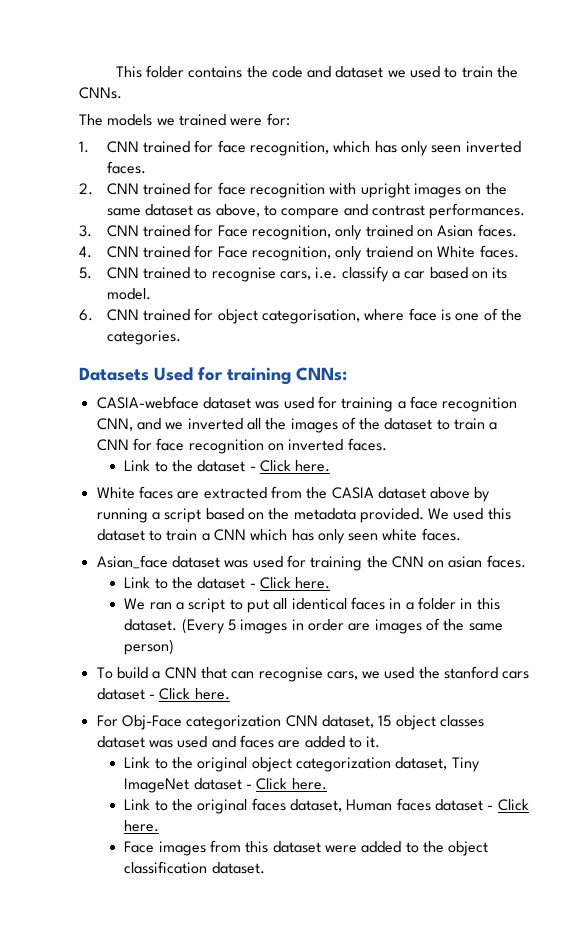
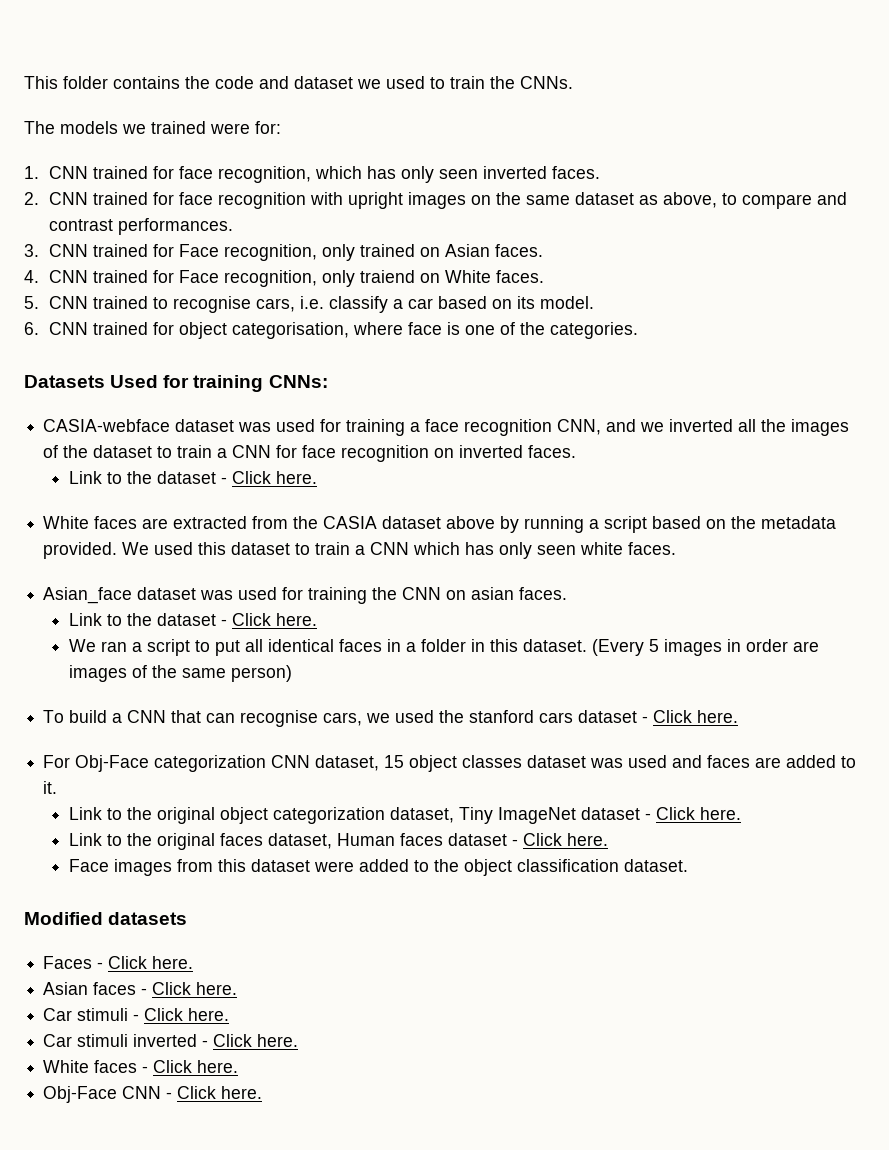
+ Modified datasets
+ Faces - Click here.
+ Asian faces - Click here.
+ Car stimuli - Click here.
+ Car stimuli inverted - Click here.
+ White faces - Click here.
+ Obj-Face CNN - Click here.

